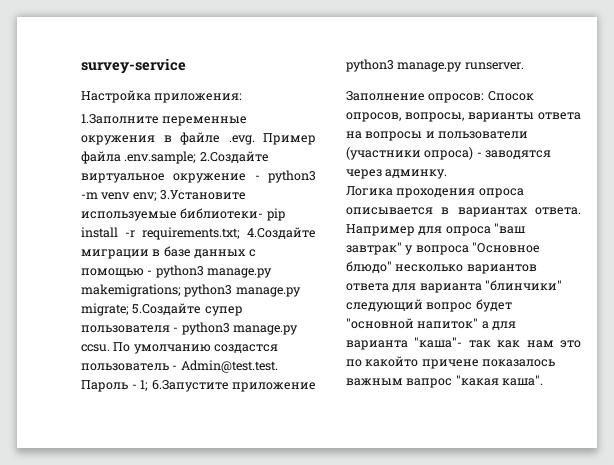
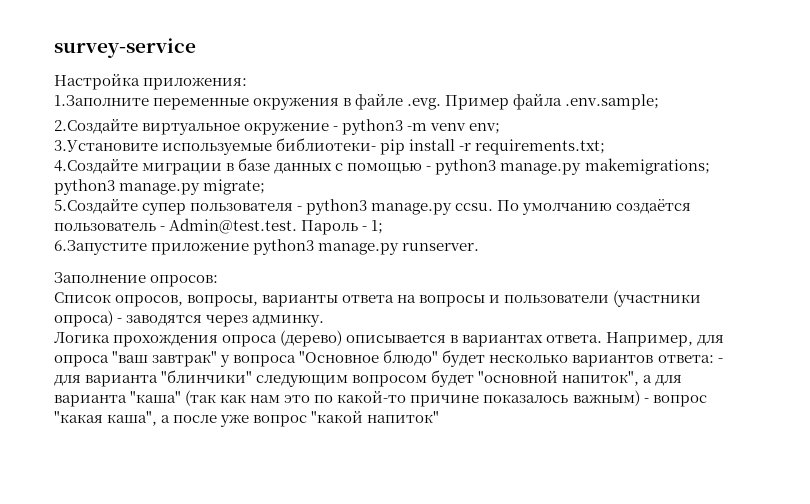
- 1.Заполните переменные окружения в файле .evg. Пример файла .env.sample; 2.Создайте виртуальное окружение - python3 -m venv env; 3.Установите используемые библиотеки- pip install -r requirements.txt; 4.Создайте миграции в базе данных с помощью - python3 manage.py makemigrations; python3 manage.py migrate; 5.Создайте супер пользователя - python3 manage.py ccsu.
+ 1.Заполните переменные окружения в файле .evg. Пример файла .env.sample;
+ 2.Создайте виртуальное окружение - python3 -m venv env;
+ 3.Установите используемые библиотеки- pip install -r requirements.txt;
+ 4.Создайте миграции в базе данных с помощью - python3 manage.py makemigrations; python3 manage.py migrate;
+ 5.Создайте супер пользователя - python3 manage.py ccsu.
- По умолчанию создастся пользователь - Admin@test.test. Пароль - 1; 6.Запустите приложение python3 manage.py runserver.
+ По умолчанию создаётся пользователь - Admin@test.test. Пароль - 1;
+ 6.Запустите приложение python3 manage.py runserver.
- Заполнение опросов: Спосок опросов, вопросы, варианты ответа на вопросы и пользователи (участники опроса) - заводятся через админку.
+ Заполнение опросов:
+ Список опросов, вопросы, варианты ответа на вопросы и пользователи (участники опроса) - заводятся через админку.
- Логика проходения опроса описывается в вариантах ответа.
+ Логика прохождения опроса (дерево) описывается в вариантах ответа.
- Например для опроса "ваш завтрак" у вопроса "Основное блюдо" несколько вариантов ответа для варианта "блинчики" следующий вопрос будет "основной напиток" а для варианта "каша"- так как нам это по какойто причене показалось важным вапрос "какая каша".
+ Например, для опроса "ваш завтрак" у вопроса "Основное блюдо" будет несколько вариантов ответа: - для варианта "блинчики" следующим вопросом будет "основной напиток", а для варианта "каша" (так как нам это по какой-то причине показалось важным) - вопрос "какая каша", а после уже вопрос "какой напиток"

